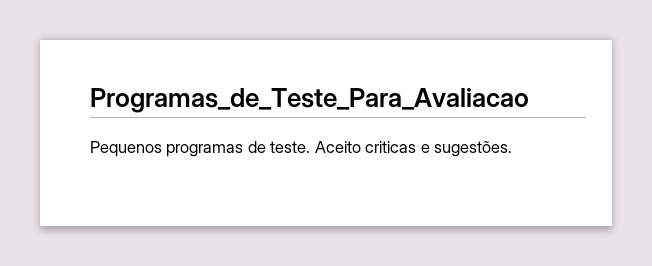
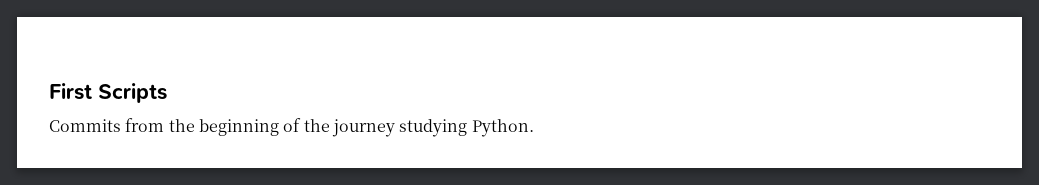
- Programas_de_Teste_Para_Avaliacao
- Pequenos programas de teste. Aceito criticas e sugestões.
+ First Scripts
+ Commits from the beginning of the journey studying Python.

